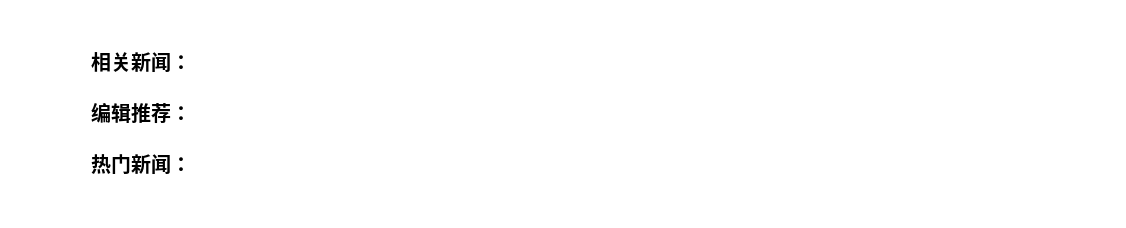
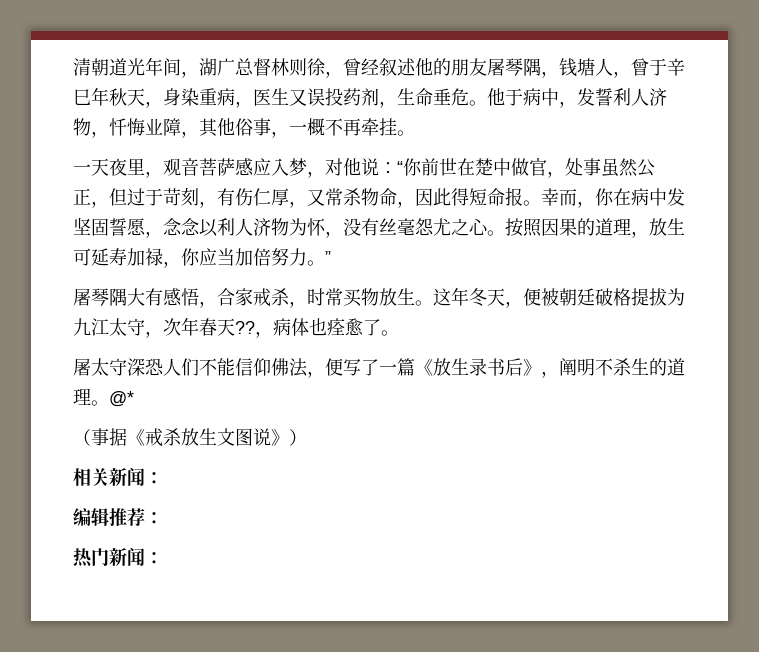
+ 清朝道光年间，湖广总督林则徐，曾经叙述他的朋友屠琴隅，钱塘人，曾于辛巳年秋天，身染重病，医生又误投药剂，生命垂危。他于病中，发誓利人济物，忏悔业障，其他俗事，一概不再牵挂。
+ 一天夜里，观音菩萨感应入梦，对他说：“你前世在楚中做官，处事虽然公正，但过于苛刻，有伤仁厚，又常杀物命，因此得短命报。幸而，你在病中发坚固誓愿，念念以利人济物为怀，没有丝毫怨尤之心。按照因果的道理，放生可延寿加禄，你应当加倍努力。”
+ 屠琴隅大有感悟，合家戒杀，时常买物放生。这年冬天，便被朝廷破格提拔为九江太守，次年春天??，病体也痊愈了。
+ 屠太守深恐人们不能信仰佛法，便写了一篇《放生录书后》，阐明不杀生的道理。@*
+ （事据《戒杀放生文图说》）

